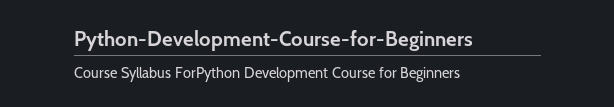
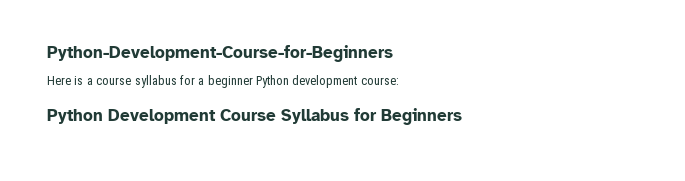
- Course Syllabus ForPython Development Course for Beginners
+ Here is a course syllabus for a beginner Python development course:
+ Python Development Course Syllabus for Beginners

